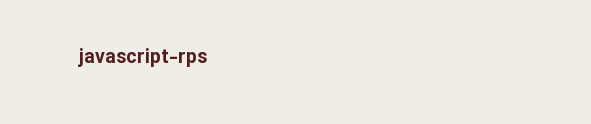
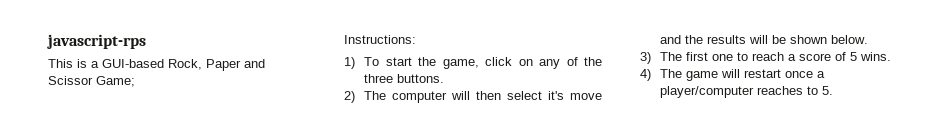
+ This is a GUI-based Rock, Paper and Scissor Game;
+ Instructions:
+ 1) To start the game, click on any of the three buttons.
+ 2) The computer will then select it's move and the results will be shown below.
+ 3) The first one to reach a score of 5 wins.
+ 4) The game will restart once a player/computer reaches to 5.

